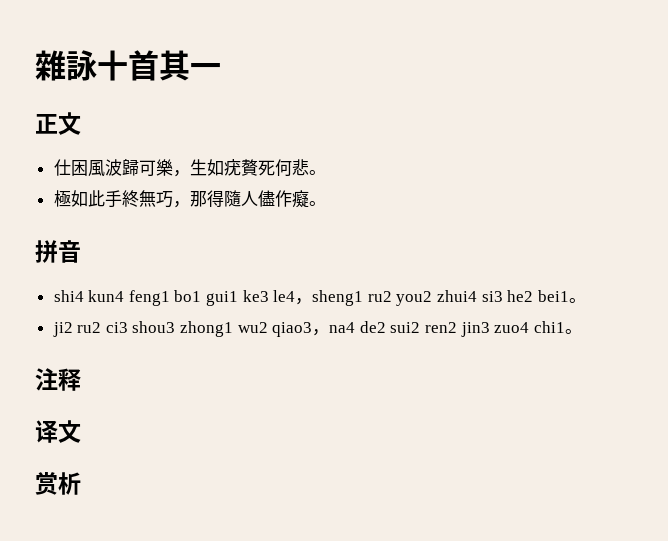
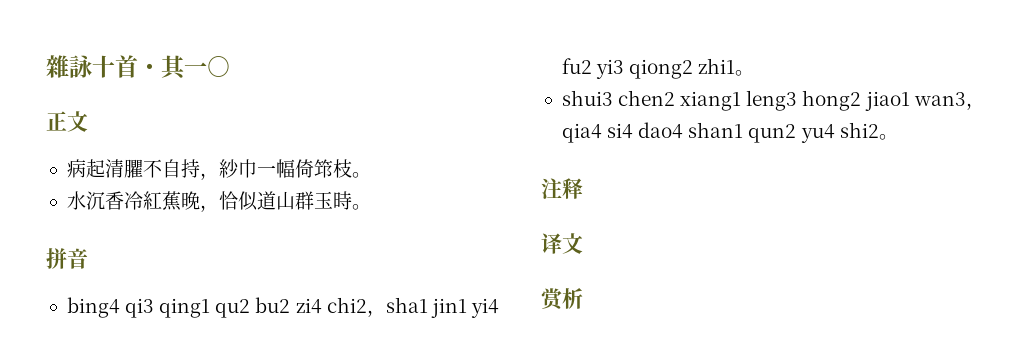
- 雜詠十首其一
+ 雜詠十首・其一○
- 仕困風波歸可樂，生如疣贅死何悲。
- 極如此手終無巧，那得隨人儘作癡。
+ 病起清臞不自持，紗巾一幅倚筇枝。
+ 水沉香冷紅蕉晚，恰似道山群玉時。
  拼音
- shi4 kun4 feng1 bo1 gui1 ke3 le4，sheng1 ru2 you2 zhui4 si3 he2 bei1。
- ji2 ru2 ci3 shou3 zhong1 wu2 qiao3，na4 de2 sui2 ren2 jin3 zuo4 chi1。
+ bing4 qi3 qing1 qu2 bu2 zi4 chi2，sha1 jin1 yi4 fu2 yi3 qiong2 zhi1。
+ shui3 chen2 xiang1 leng3 hong2 jiao1 wan3，qia4 si4 dao4 shan1 qun2 yu4 shi2。

